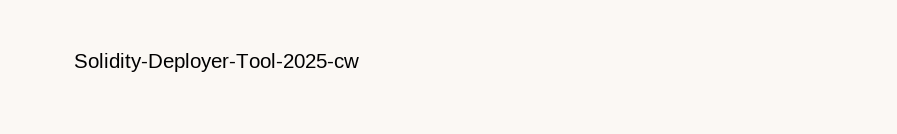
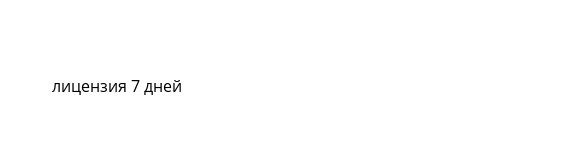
- Solidity-Deployer-Tool-2025-cw
+ лицензия 7 дней

